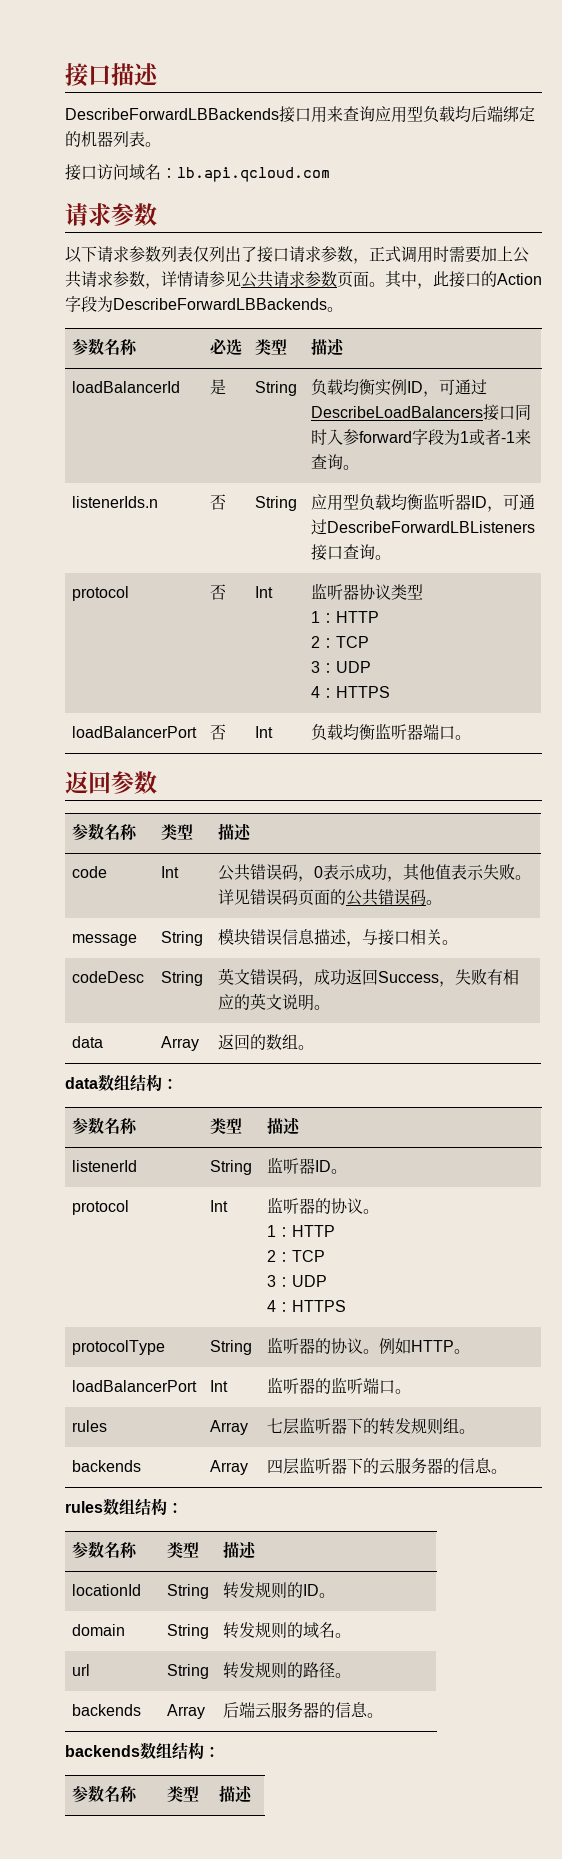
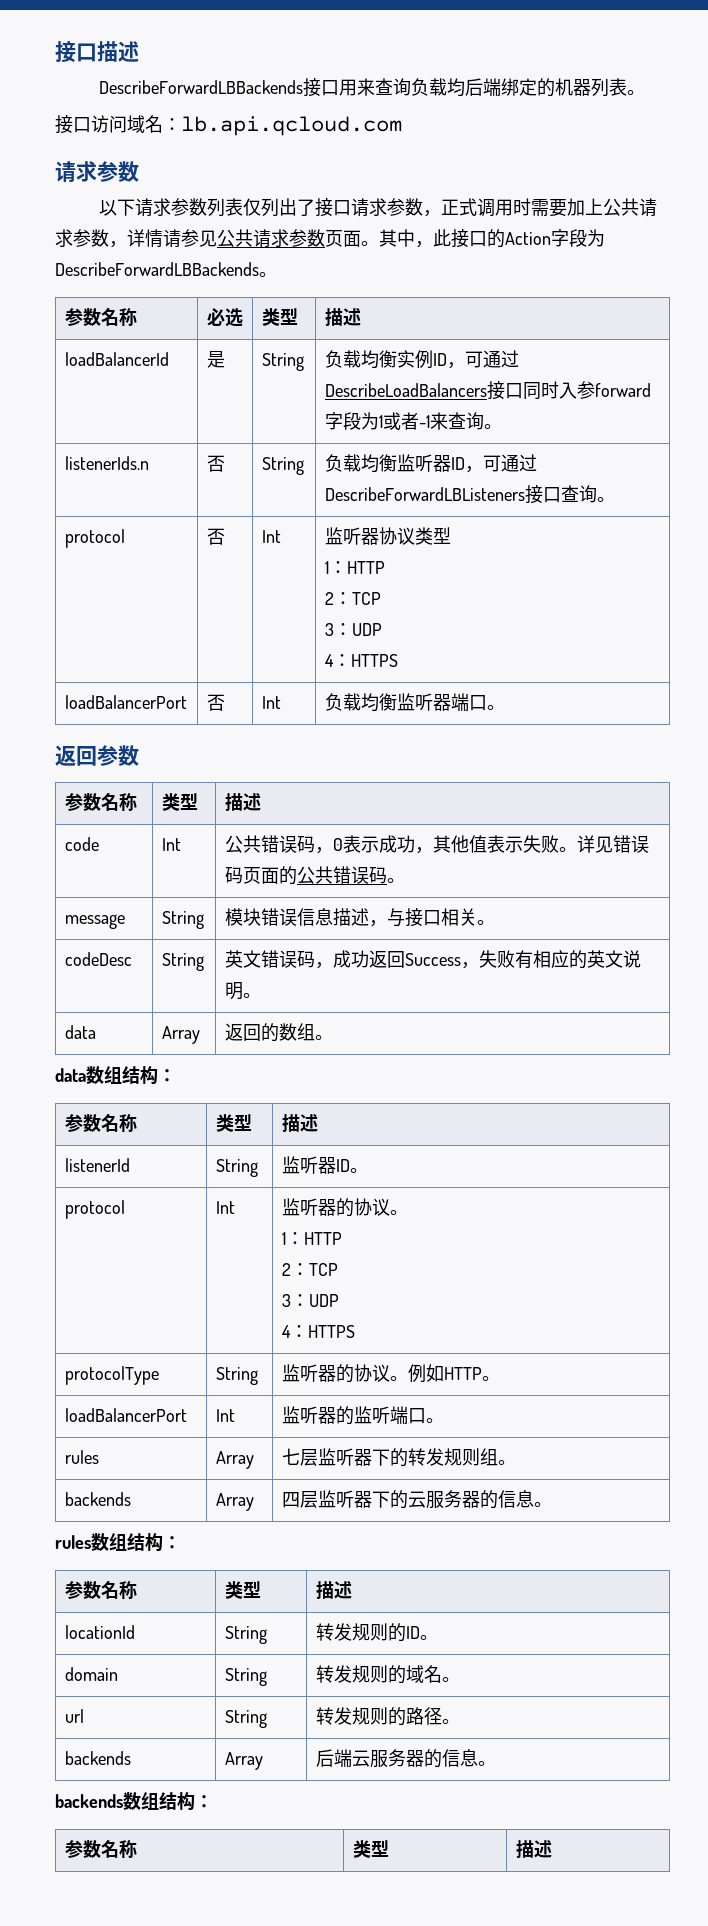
- DescribeForwardLBBackends接口用来查询应用型负载均后端绑定的机器列表。
+ DescribeForwardLBBackends接口用来查询负载均后端绑定的机器列表。
- listenerIds.n | 否 | String | 应用型负载均衡监听器ID，可通过DescribeForwardLBListeners接口查询。
+ listenerIds.n | 否 | String | 负载均衡监听器ID，可通过DescribeForwardLBListeners接口查询。

